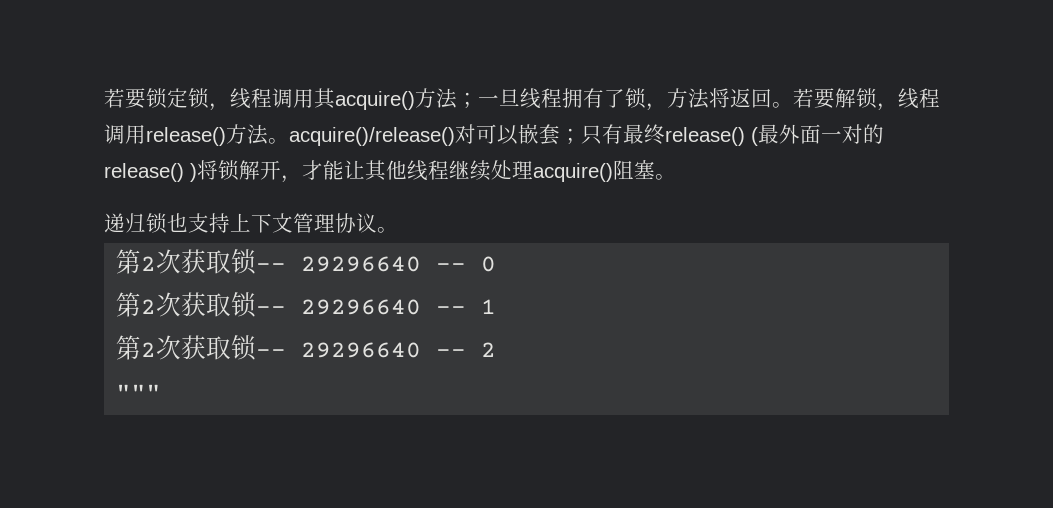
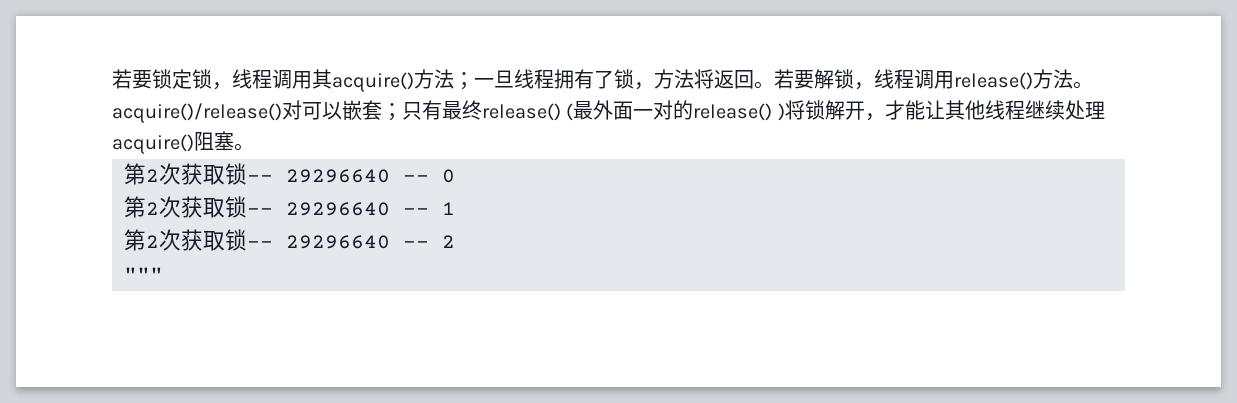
- 递归锁也支持上下文管理协议。

